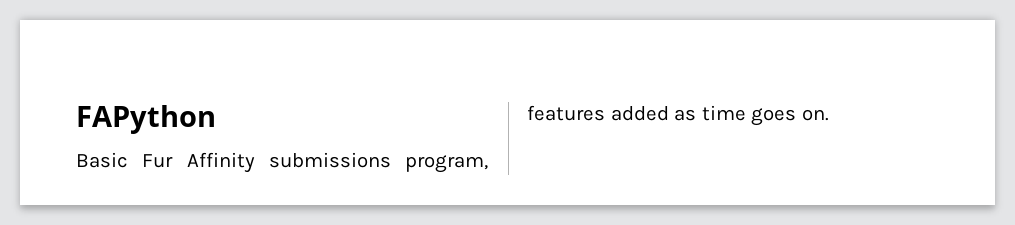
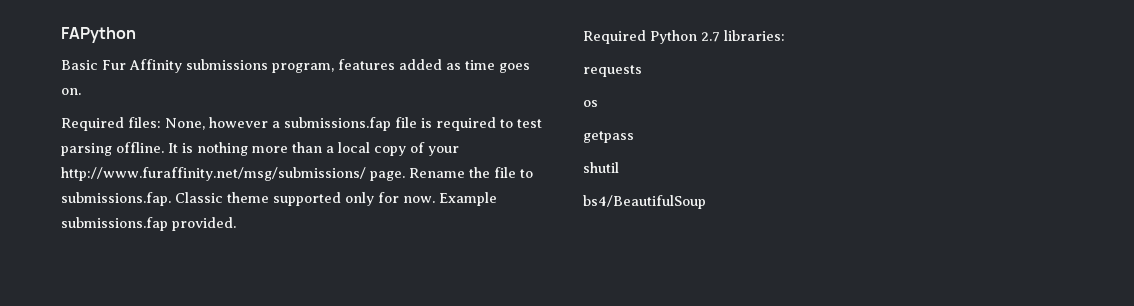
+ Required files: None, however a submissions.fap file is required to test parsing offline. It is nothing more than a local copy of your http://www.furaffinity.net/msg/submissions/ page. Rename the file to submissions.fap. Classic theme supported only for now. Example submissions.fap provided.
+ Required Python 2.7 libraries:
+ requests
+ os
+ getpass
+ shutil
+ bs4/BeautifulSoup

